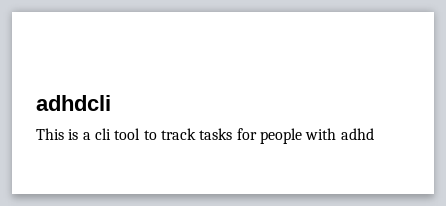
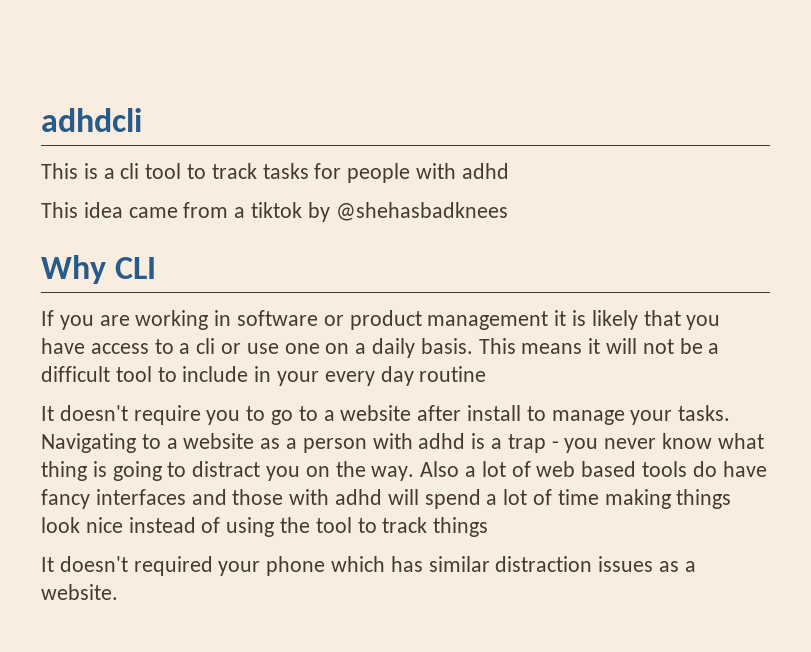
+ This idea came from a tiktok by @shehasbadknees
+ Why CLI
+ If you are working in software or product management it is likely that you have access to a cli or use one on a daily basis. This means it will not be a difficult tool to include in your every day routine
+ It doesn't require you to go to a website after install to manage your tasks. Navigating to a website as a person with adhd is a trap - you never know what thing is going to distract you on the way. Also a lot of web based tools do have fancy interfaces and those with adhd will spend a lot of time making things look nice instead of using the tool to track things
+ It doesn't required your phone which has similar distraction issues as a website.

